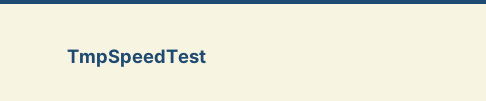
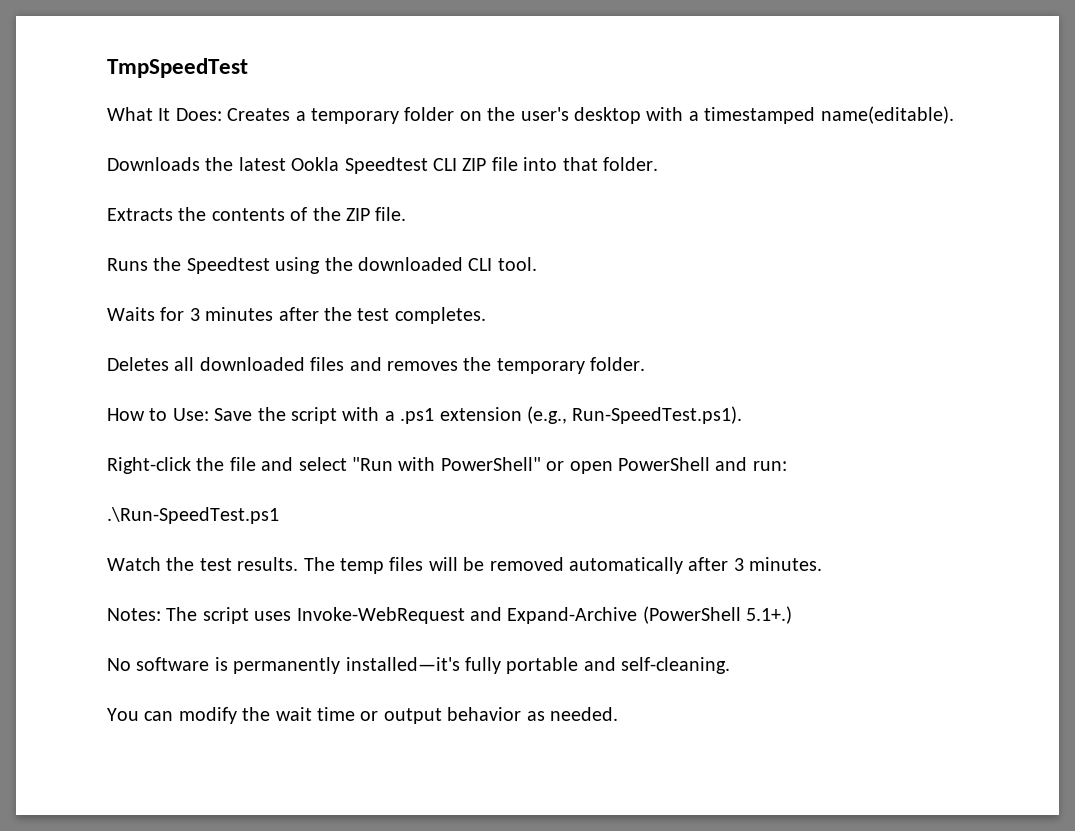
+ What It Does: Creates a temporary folder on the user's desktop with a timestamped name(editable).
+ Downloads the latest Ookla Speedtest CLI ZIP file into that folder.
+ Extracts the contents of the ZIP file.
+ Runs the Speedtest using the downloaded CLI tool.
+ Waits for 3 minutes after the test completes.
+ Deletes all downloaded files and removes the temporary folder.
+ How to Use: Save the script with a .ps1 extension (e.g., Run-SpeedTest.ps1).
+ Right-click the file and select "Run with PowerShell" or open PowerShell and run:
+ .\Run-SpeedTest.ps1
+ Watch the test results. The temp files will be removed automatically after 3 minutes.
+ Notes: The script uses Invoke-WebRequest and Expand-Archive (PowerShell 5.1+.)
+ No software is permanently installed—it's fully portable and self-cleaning.
+ You can modify the wait time or output behavior as needed.

